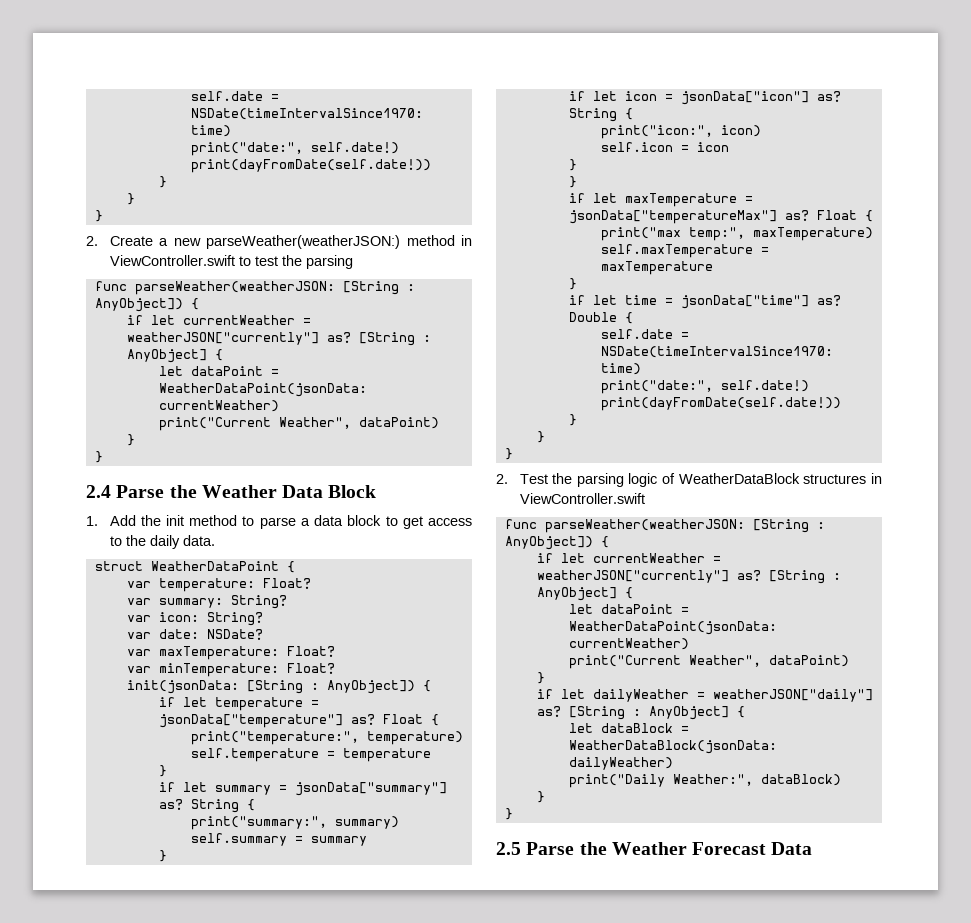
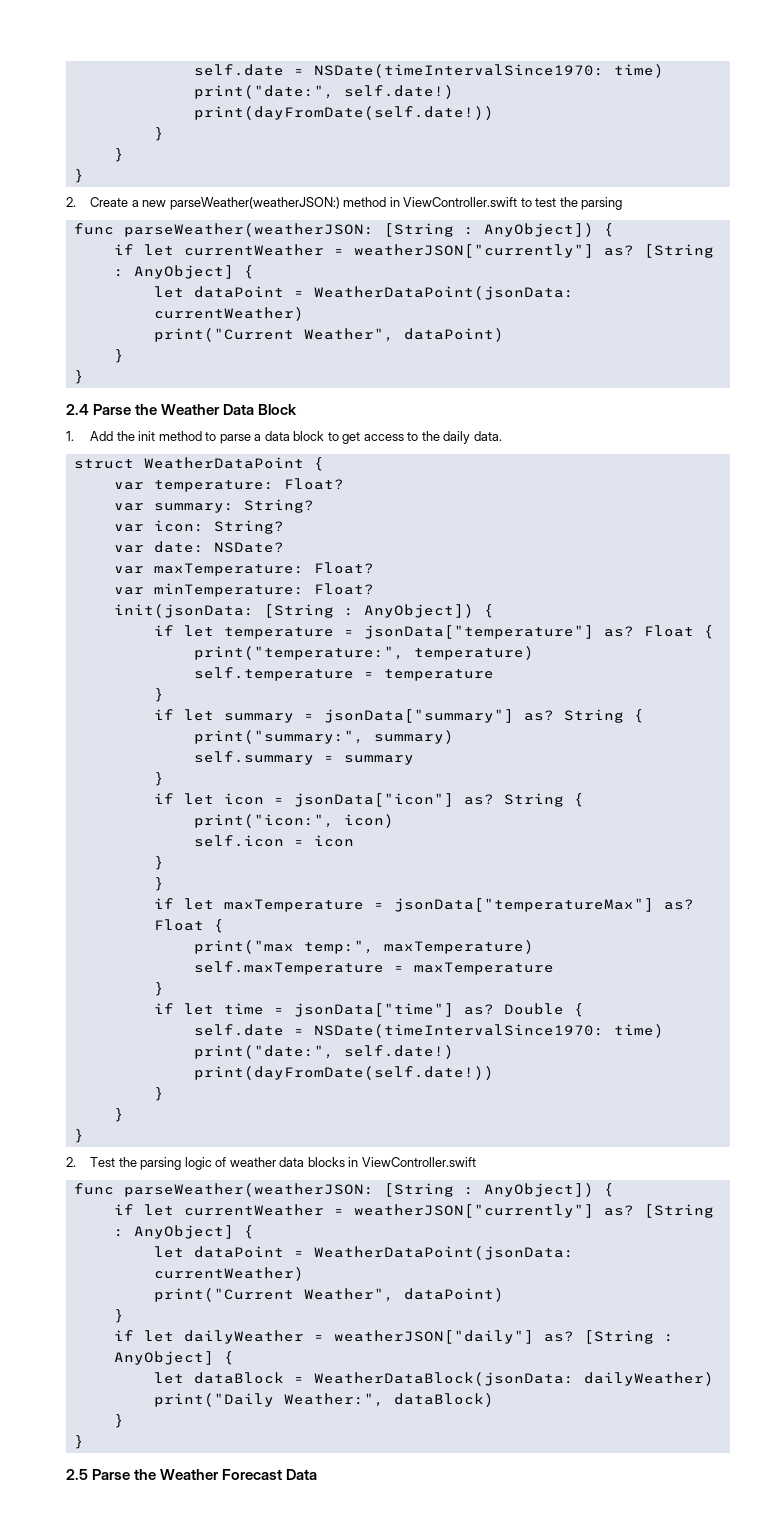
- 2. Test the parsing logic of WeatherDataBlock structures in ViewController.swift
+ 2. Test the parsing logic of weather data blocks in ViewController.swift

